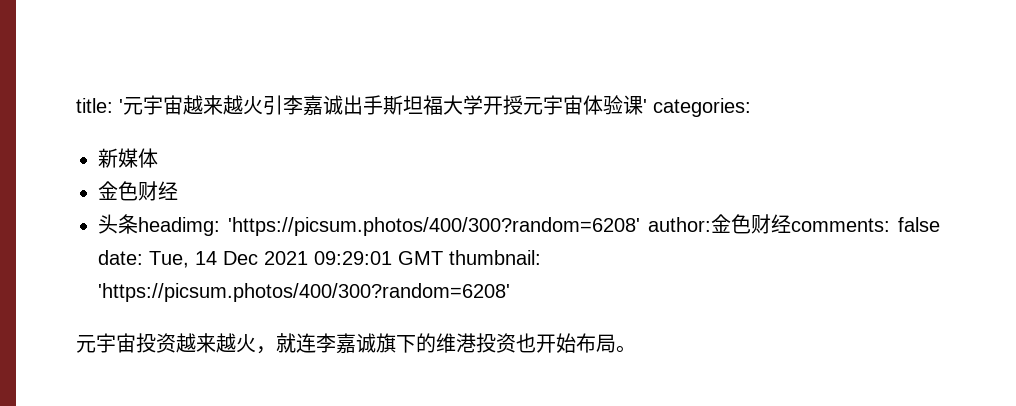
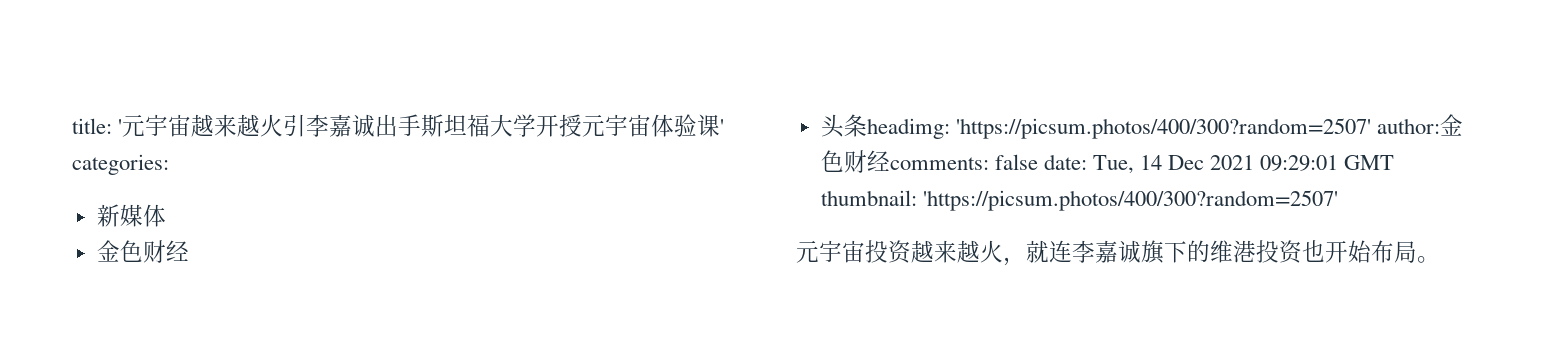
- 头条headimg: 'https://picsum.photos/400/300?random=6208' author:金色财经comments: false date: Tue, 14 Dec 2021 09:29:01 GMT thumbnail: 'https://picsum.photos/400/300?random=6208'
+ 头条headimg: 'https://picsum.photos/400/300?random=2507' author:金色财经comments: false date: Tue, 14 Dec 2021 09:29:01 GMT thumbnail: 'https://picsum.photos/400/300?random=2507'

